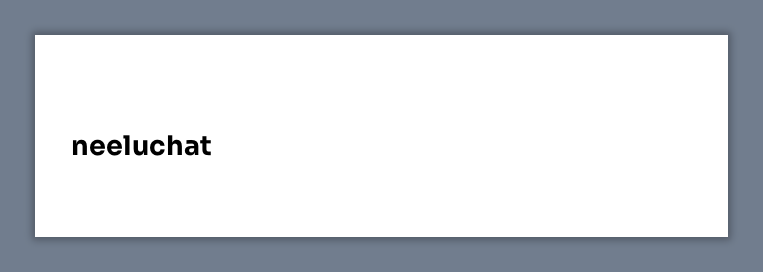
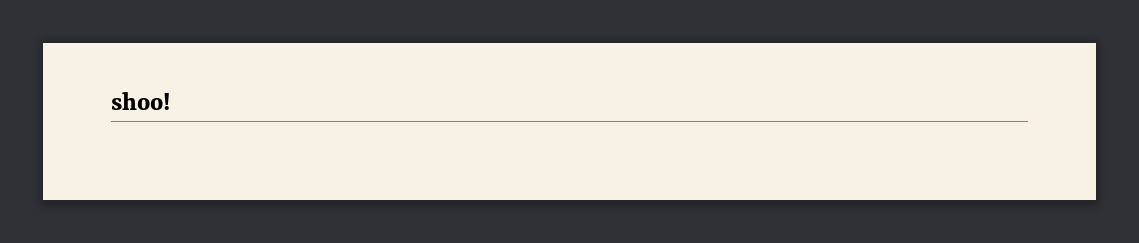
- neeluchat
+ shoo!

